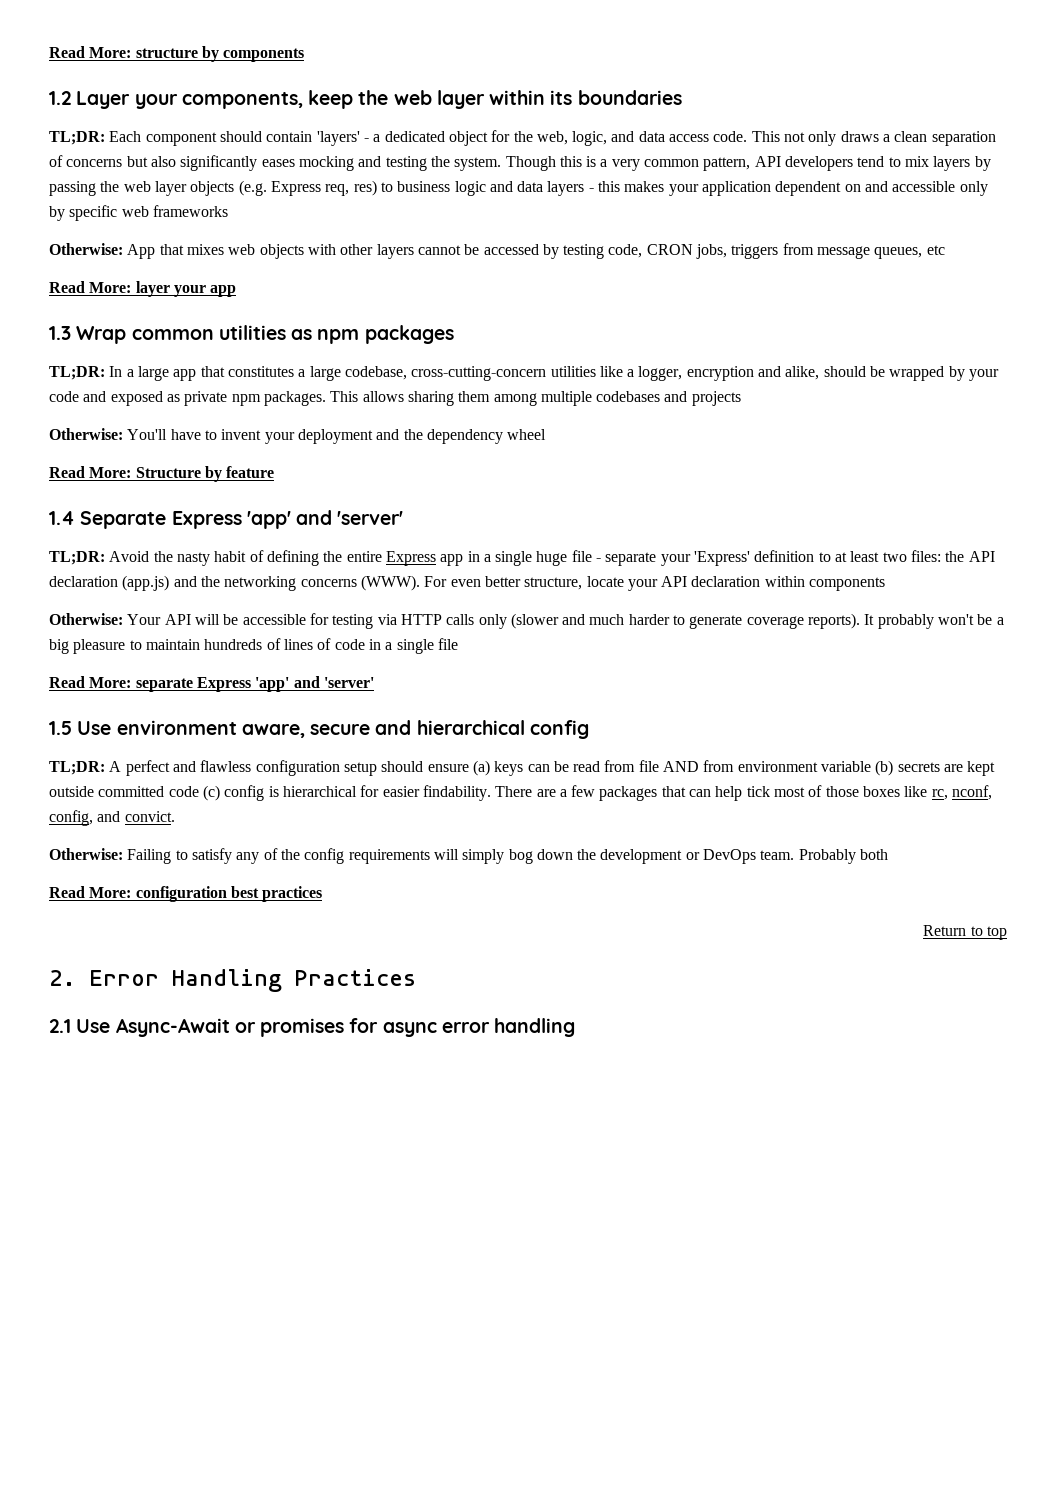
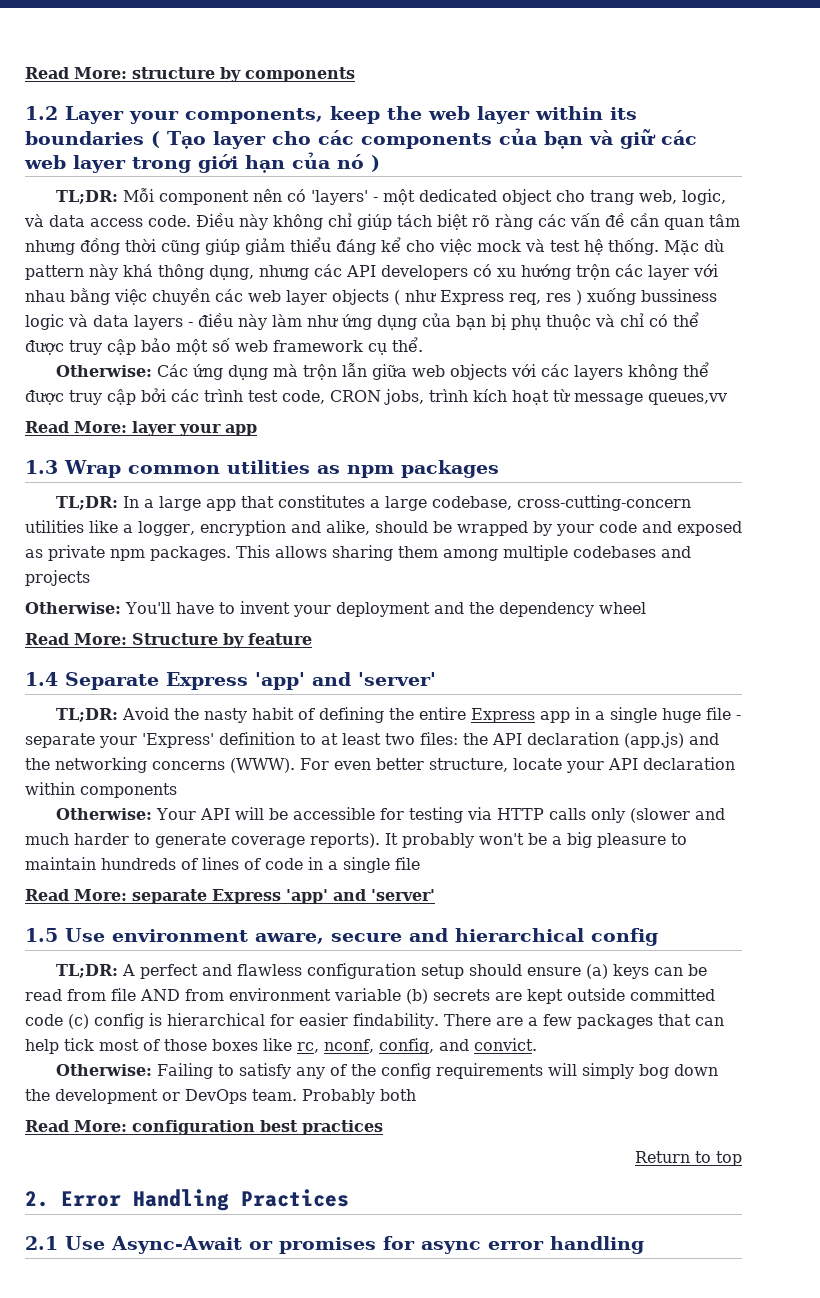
- 1.2 Layer your components, keep the web layer within its boundaries
- TL;DR: Each component should contain 'layers' - a dedicated object for the web, logic, and data access code.
+ 1.2 Layer your components, keep the web layer within its boundaries ( Tạo layer cho các components của bạn và giữ các web layer trong giới hạn của nó )
+ TL;DR: Mỗi component nên có 'layers' - một dedicated object cho trang web, logic, và data access code.
- This not only draws a clean separation of concerns but also significantly eases mocking and testing the system. Though this is a very common pattern, API developers tend to mix layers by passing the web layer objects (e.g. Express req, res) to business logic and data layers - this makes your application dependent on and accessible only by specific web frameworks
- Otherwise: App that mixes web objects with other layers cannot be accessed by testing code, CRON jobs, triggers from message queues, etc
+ Điều này không chỉ giúp tách biệt rõ ràng các vấn đề cần quan tâm nhưng đồng thời cũng giúp giảm thiểu đáng kể cho việc mock và test hệ thống. Mặc dù pattern này khá thông dụng, nhưng các API developers có xu hướng trộn các layer với nhau bằng việc chuyền các web layer objects ( như Express req, res ) xuống bussiness logic và data layers - điều này làm như ứng dụng của bạn bị phụ thuộc và chỉ có thể được truy cập bảo một số web framework cụ thể.
+ Otherwise: Các ứng dụng mà trộn lẫn giữa web objects với các layers không thể được truy cập bởi các trình test code, CRON jobs, trình kích hoạt từ message queues,vv

